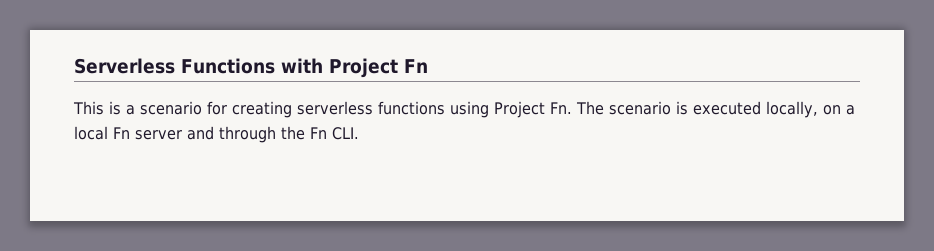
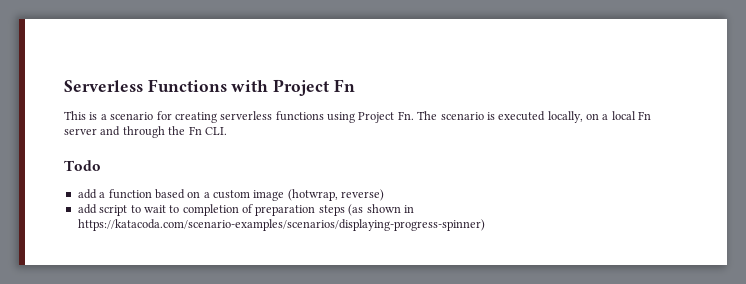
+ Todo
+ add a function based on a custom image (hotwrap, reverse)
+ add script to wait to completion of preparation steps (as shown in https://katacoda.com/scenario-examples/scenarios/displaying-progress-spinner)

